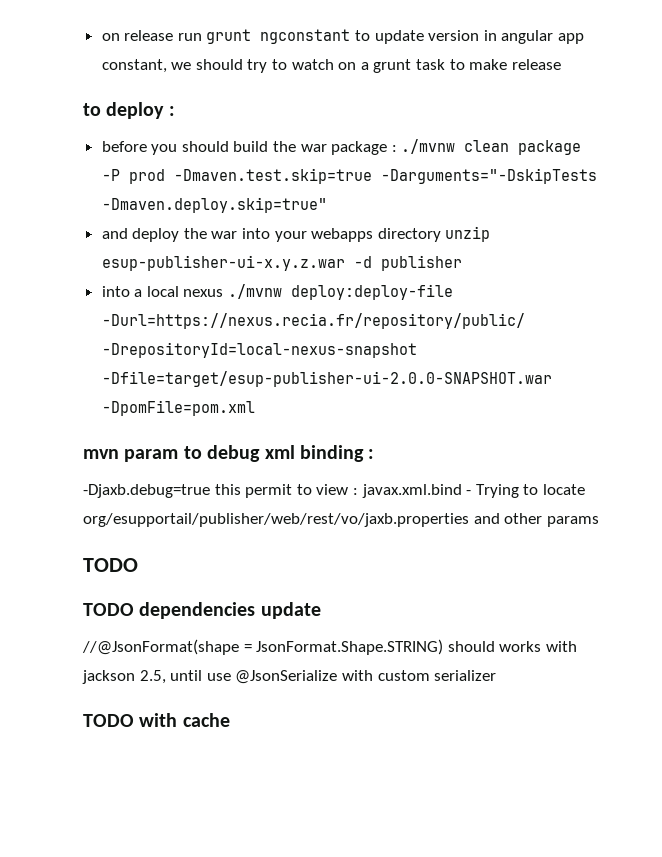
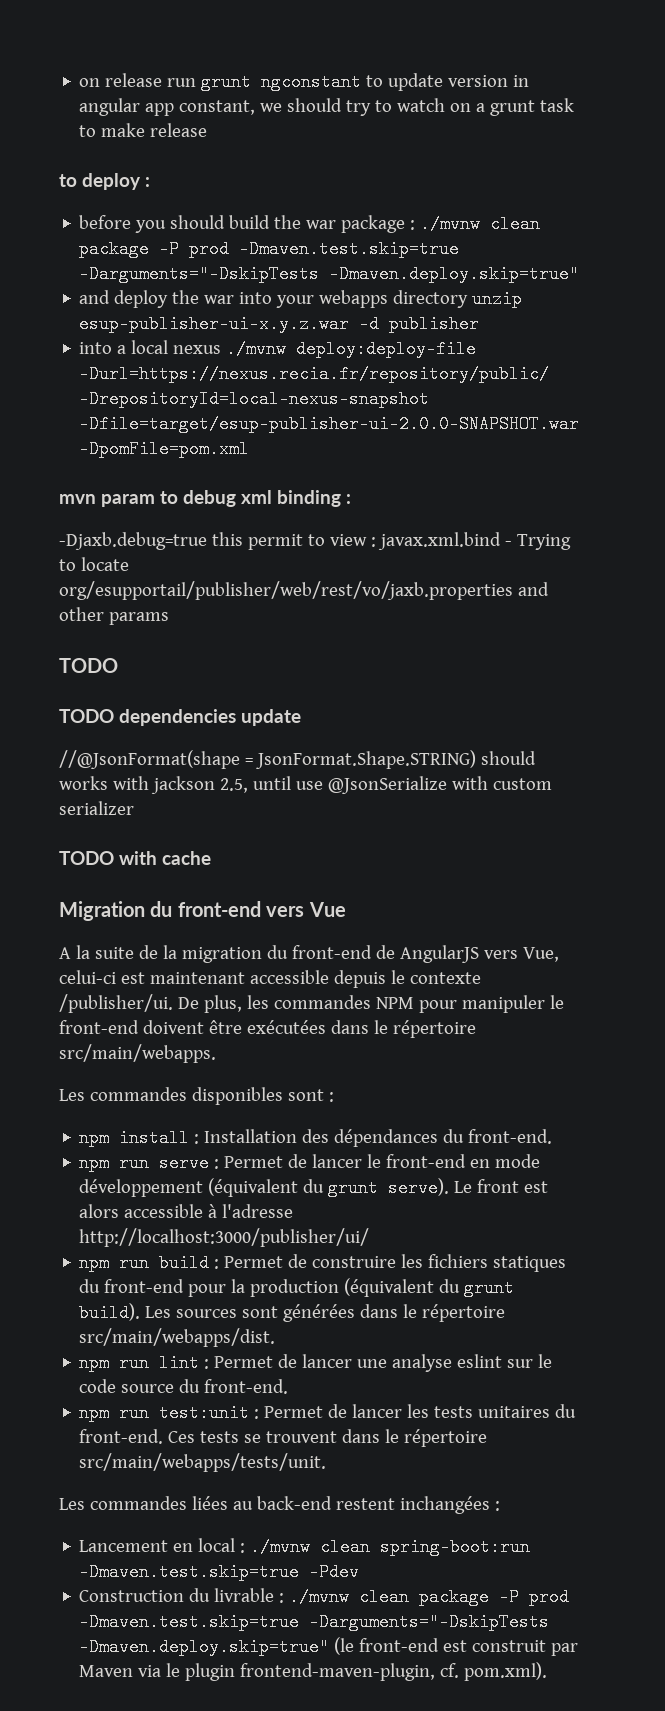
+ Migration du front-end vers Vue
+ A la suite de la migration du front-end de AngularJS vers Vue, celui-ci est maintenant accessible depuis le contexte /publisher/ui. De plus, les commandes NPM pour manipuler le front-end doivent être exécutées dans le répertoire src/main/webapps.
+ Les commandes disponibles sont :
+ npm install : Installation des dépendances du front-end.
+ npm run serve : Permet de lancer le front-end en mode développement (équivalent du grunt serve). Le front est alors accessible à l'adresse http://localhost:3000/publisher/ui/
+ npm run build : Permet de construire les fichiers statiques du front-end pour la production (équivalent du grunt build). Les sources sont générées dans le répertoire src/main/webapps/dist.
+ npm run lint : Permet de lancer une analyse eslint sur le code source du front-end.
+ npm run test:unit : Permet de lancer les tests unitaires du front-end. Ces tests se trouvent dans le répertoire src/main/webapps/tests/unit.
+ Les commandes liées au back-end restent inchangées :
+ Lancement en local : ./mvnw clean spring-boot:run -Dmaven.test.skip=true -Pdev
+ Construction du livrable : ./mvnw clean package -P prod -Dmaven.test.skip=true -Darguments="-DskipTests -Dmaven.deploy.skip=true" (le front-end est construit par Maven via le plugin frontend-maven-plugin, cf. pom.xml).

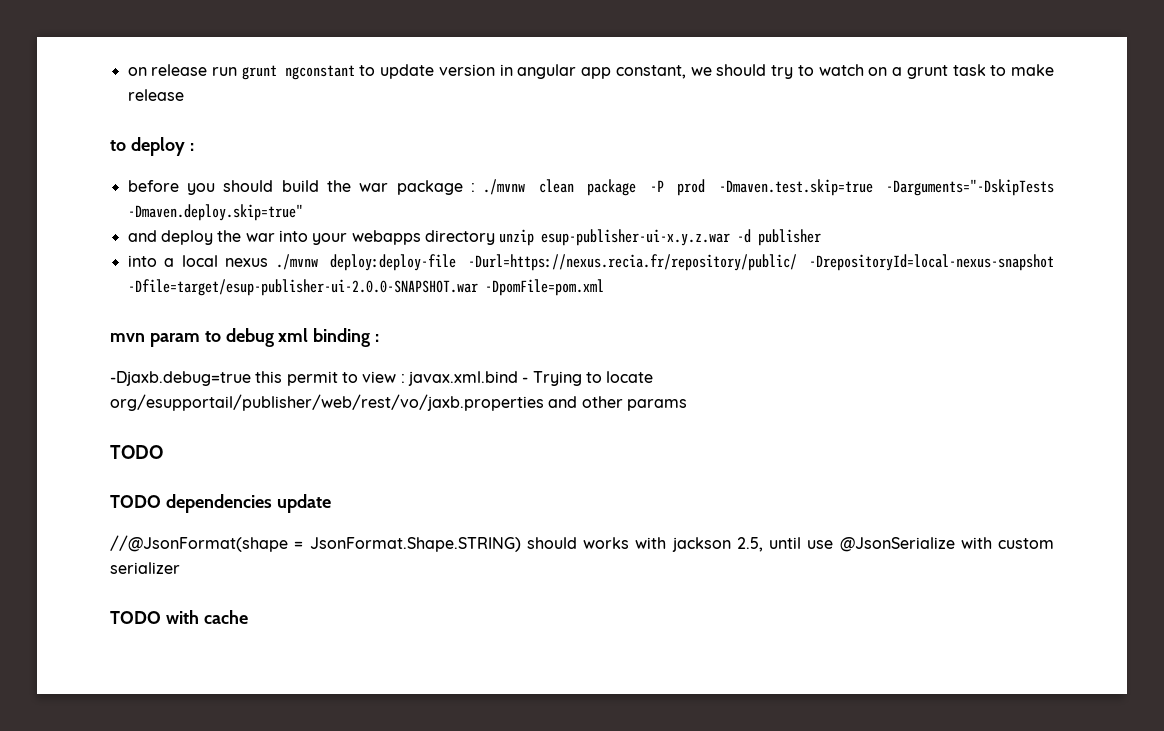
- Migration du front-end vers Vue
- A la suite de la migration du front-end de AngularJS vers Vue, celui-ci est maintenant accessible depuis le contexte /publisher/ui. De plus, les commandes NPM pour manipuler le front-end doivent être exécutées dans le répertoire src/main/webapps.
- Les commandes disponibles sont :
- npm install : Installation des dépendances du front-end.
- npm run serve : Permet de lancer le front-end en mode développement (équivalent du grunt serve). Le front est alors accessible à l'adresse http://localhost:3000/publisher/ui/
- npm run build : Permet de construire les fichiers statiques du front-end pour la production (équivalent du grunt build). Les sources sont générées dans le répertoire src/main/webapps/dist.
- npm run lint : Permet de lancer une analyse eslint sur le code source du front-end.
- npm run test:unit : Permet de lancer les tests unitaires du front-end. Ces tests se trouvent dans le répertoire src/main/webapps/tests/unit.
- Les commandes liées au back-end restent inchangées :
- Lancement en local : ./mvnw clean spring-boot:run -Dmaven.test.skip=true -Pdev
- Construction du livrable : ./mvnw clean package -P prod -Dmaven.test.skip=true -Darguments="-DskipTests -Dmaven.deploy.skip=true" (le front-end est construit par Maven via le plugin frontend-maven-plugin, cf. pom.xml).

